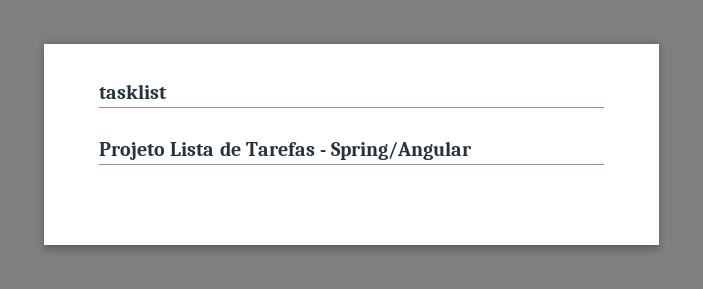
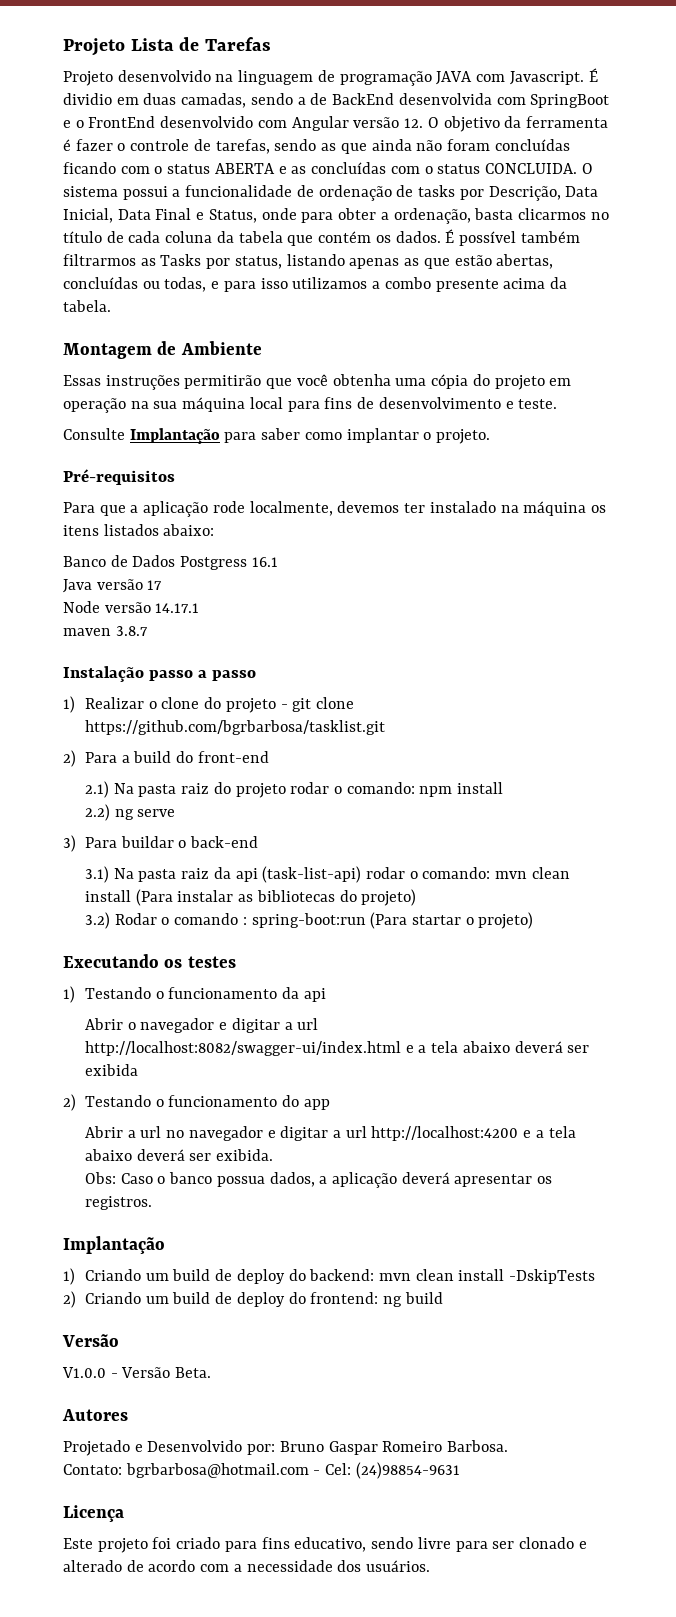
- tasklist
- Projeto Lista de Tarefas - Spring/Angular
+ Projeto Lista de Tarefas
+ Projeto desenvolvido na linguagem de programação JAVA com Javascript. É dividio em duas camadas, sendo a de BackEnd desenvolvida com SpringBoot e o FrontEnd desenvolvido com Angular versão 12. O objetivo da ferramenta é fazer o controle de tarefas, sendo as que ainda não foram concluídas ficando com o status ABERTA e as concluídas com o status CONCLUIDA. O sistema possui a funcionalidade de ordenação de tasks por Descrição, Data Inicial, Data Final e Status, onde para obter a ordenação, basta clicarmos no título de cada coluna da tabela que contém os dados. É possível também filtrarmos as Tasks por status, listando apenas as que estão abertas, concluídas ou todas, e para isso utilizamos a combo presente acima da tabela.
+ Montagem de Ambiente
+ Essas instruções permitirão que você obtenha uma cópia do projeto em operação na sua máquina local para fins de desenvolvimento e teste.
+ Consulte Implantação para saber como implantar o projeto.
+ Pré-requisitos
+ Para que a aplicação rode localmente, devemos ter instalado na máquina os itens listados abaixo:
+ Banco de Dados Postgress 16.1
+ Java versão 17
+ Node versão 14.17.1
+ maven 3.8.7
+ Instalação passo a passo
+ 1) Realizar o clone do projeto - git clone https://github.com/bgrbarbosa/tasklist.git
+ 2) Para a build do front-end
+ 2.1) Na pasta raiz do projeto rodar o comando: npm install
+ 2.2) ng serve
+ 3) Para buildar o back-end
+ 3.1) Na pasta raiz da api (task-list-api) rodar o comando: mvn clean install (Para instalar as bibliotecas do projeto)
+ 3.2) Rodar o comando : spring-boot:run (Para startar o projeto)
+ Executando os testes
+ 1) Testando o funcionamento da api
+ Abrir o navegador e digitar a url http://localhost:8082/swagger-ui/index.html e a tela abaixo deverá ser exibida
+ 2) Testando o funcionamento do app
+ Abrir a url no navegador e digitar a url http://localhost:4200 e a tela abaixo deverá ser exibida.
+ Obs: Caso o banco possua dados, a aplicação deverá apresentar os registros.
+ Implantação
+ 1) Criando um build de deploy do backend: mvn clean install -DskipTests
+ 2) Criando um build de deploy do frontend: ng build
+ Versão
+ V1.0.0 - Versão Beta.
+ Autores
+ Projetado e Desenvolvido por: Bruno Gaspar Romeiro Barbosa.
+ Contato: bgrbarbosa@hotmail.com - Cel: (24)98854-9631
+ Licença
+ Este projeto foi criado para fins educativo, sendo livre para ser clonado e alterado de acordo com a necessidade dos usuários.

